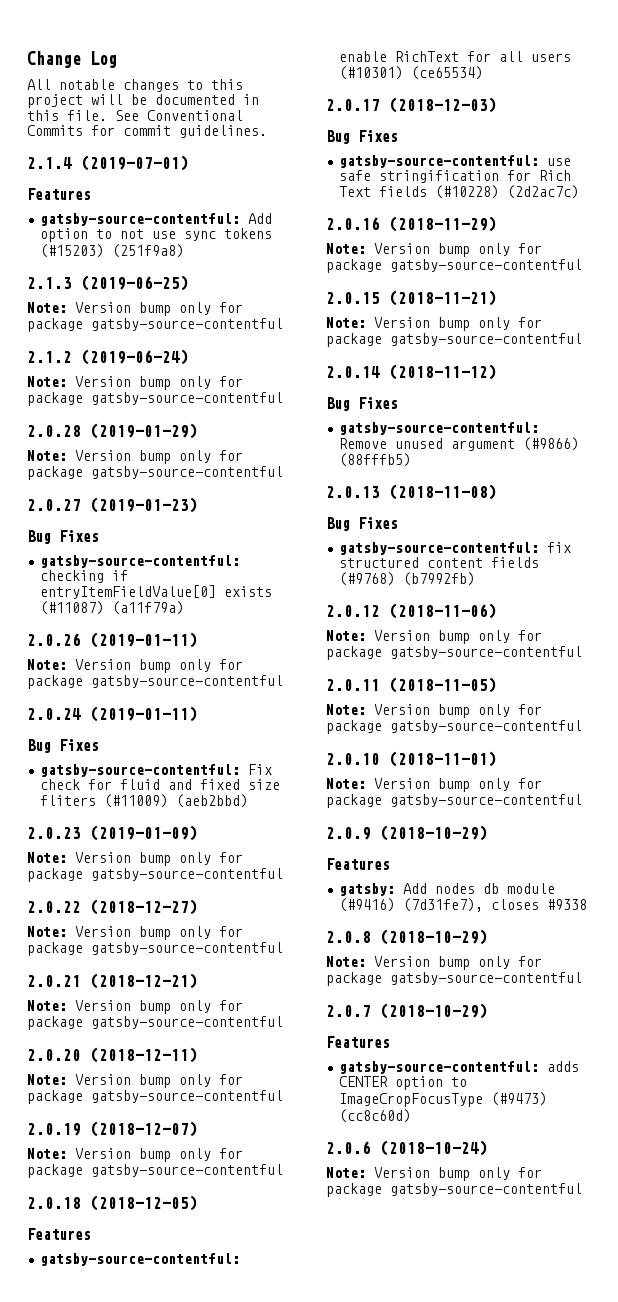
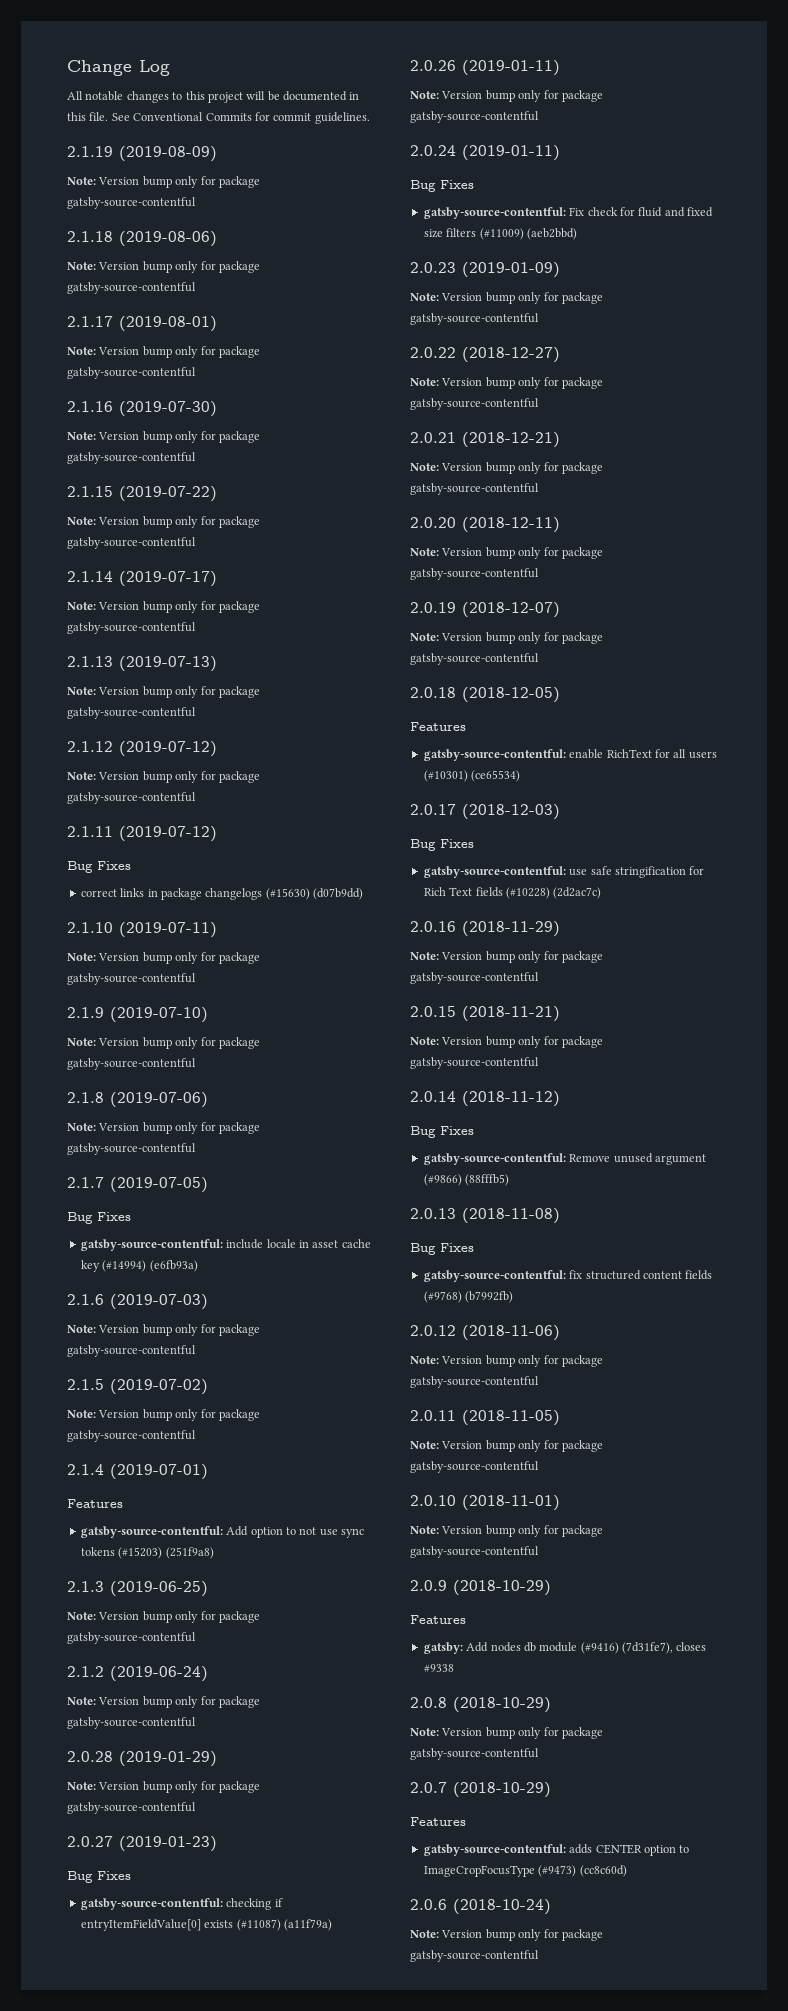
+ 2.1.19 (2019-08-09)
+ Note: Version bump only for package gatsby-source-contentful
+ 2.1.18 (2019-08-06)
+ Note: Version bump only for package gatsby-source-contentful
+ 2.1.17 (2019-08-01)
+ Note: Version bump only for package gatsby-source-contentful
+ 2.1.16 (2019-07-30)
+ Note: Version bump only for package gatsby-source-contentful
+ 2.1.15 (2019-07-22)
+ Note: Version bump only for package gatsby-source-contentful
+ 2.1.14 (2019-07-17)
+ Note: Version bump only for package gatsby-source-contentful
+ 2.1.13 (2019-07-13)
+ Note: Version bump only for package gatsby-source-contentful
+ 2.1.12 (2019-07-12)
+ Note: Version bump only for package gatsby-source-contentful
+ 2.1.11 (2019-07-12)
+ Bug Fixes
+ correct links in package changelogs (#15630) (d07b9dd)
+ 2.1.10 (2019-07-11)
+ Note: Version bump only for package gatsby-source-contentful
+ 2.1.9 (2019-07-10)
+ Note: Version bump only for package gatsby-source-contentful
+ 2.1.8 (2019-07-06)
+ Note: Version bump only for package gatsby-source-contentful
+ 2.1.7 (2019-07-05)
+ Bug Fixes
+ gatsby-source-contentful: include locale in asset cache key (#14994) (e6fb93a)
+ 2.1.6 (2019-07-03)
+ Note: Version bump only for package gatsby-source-contentful
+ 2.1.5 (2019-07-02)
+ Note: Version bump only for package gatsby-source-contentful
- gatsby-source-contentful: Fix check for fluid and fixed size fliters (#11009) (aeb2bbd)
+ gatsby-source-contentful: Fix check for fluid and fixed size filters (#11009) (aeb2bbd)

